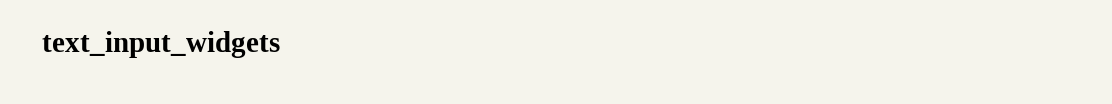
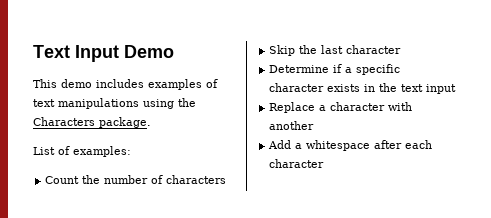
- text_input_widgets
+ Text Input Demo
+ This demo includes examples of text manipulations using the Characters package.
+ List of examples:
+ Count the number of characters
+ Skip the last character
+ Determine if a specific character exists in the text input
+ Replace a character with another
+ Add a whitespace after each character

